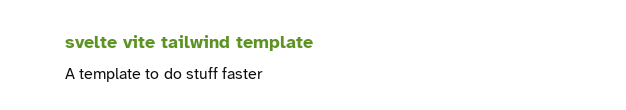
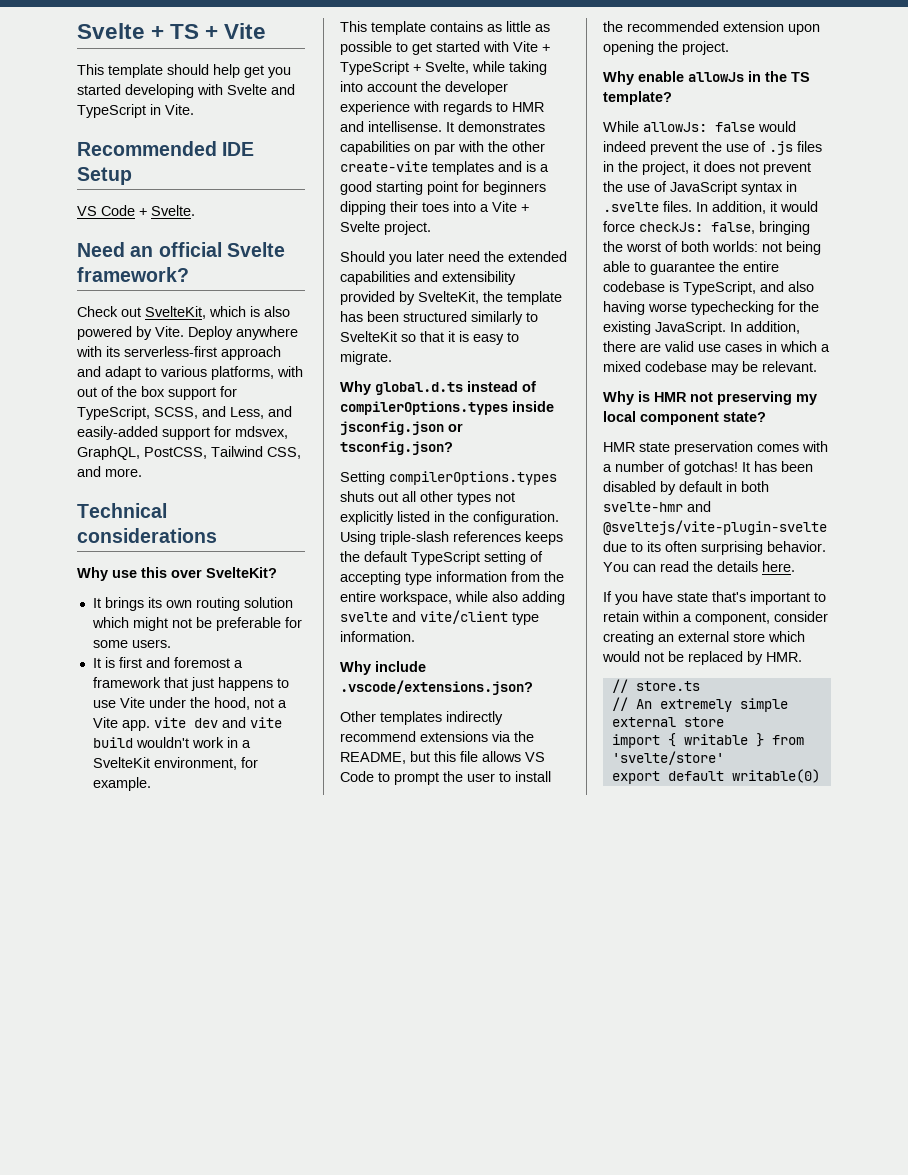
- svelte vite tailwind template
- A template to do stuff faster
+ Svelte + TS + Vite
+ This template should help get you started developing with Svelte and TypeScript in Vite.
+ Recommended IDE Setup
+ VS Code + Svelte.
+ Need an official Svelte framework?
+ Check out SvelteKit, which is also powered by Vite. Deploy anywhere with its serverless-first approach and adapt to various platforms, with out of the box support for TypeScript, SCSS, and Less, and easily-added support for mdsvex, GraphQL, PostCSS, Tailwind CSS, and more.
+ Technical considerations
+ Why use this over SvelteKit?
+ It brings its own routing solution which might not be preferable for some users.
+ It is first and foremost a framework that just happens to use Vite under the hood, not a Vite app. vite dev and vite build wouldn't work in a SvelteKit environment, for example.
+ This template contains as little as possible to get started with Vite + TypeScript + Svelte, while taking into account the developer experience with regards to HMR and intellisense. It demonstrates capabilities on par with the other create-vite templates and is a good starting point for beginners dipping their toes into a Vite + Svelte project.
+ Should you later need the extended capabilities and extensibility provided by SvelteKit, the template has been structured similarly to SvelteKit so that it is easy to migrate.
+ Why global.d.ts instead of compilerOptions.types inside jsconfig.json or tsconfig.json?
+ Setting compilerOptions.types shuts out all other types not explicitly listed in the configuration. Using triple-slash references keeps the default TypeScript setting of accepting type information from the entire workspace, while also adding svelte and vite/client type information.
+ Why include .vscode/extensions.json?
+ Other templates indirectly recommend extensions via the README, but this file allows VS Code to prompt the user to install the recommended extension upon opening the project.
+ Why enable allowJs in the TS template?
+ While allowJs: false would indeed prevent the use of .js files in the project, it does not prevent the use of JavaScript syntax in .svelte files. In addition, it would force checkJs: false, bringing the worst of both worlds: not being able to guarantee the entire codebase is TypeScript, and also having worse typechecking for the existing JavaScript. In addition, there are valid use cases in which a mixed codebase may be relevant.
+ Why is HMR not preserving my local component state?
+ HMR state preservation comes with a number of gotchas! It has been disabled by default in both svelte-hmr and @sveltejs/vite-plugin-svelte due to its often surprising behavior. You can read the details here.
+ If you have state that's important to retain within a component, consider creating an external store which would not be replaced by HMR.
+ // store.ts
+ // An extremely simple external store
+ import { writable } from 'svelte/store'
+ export default writable(0)

